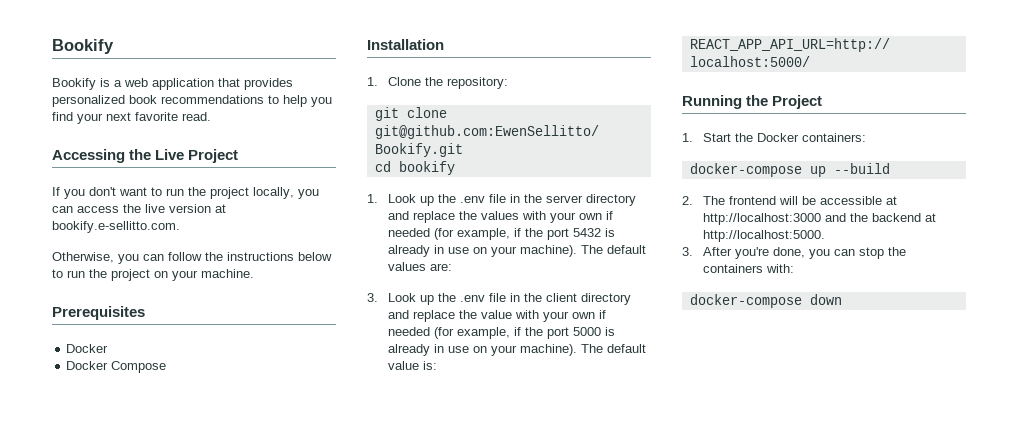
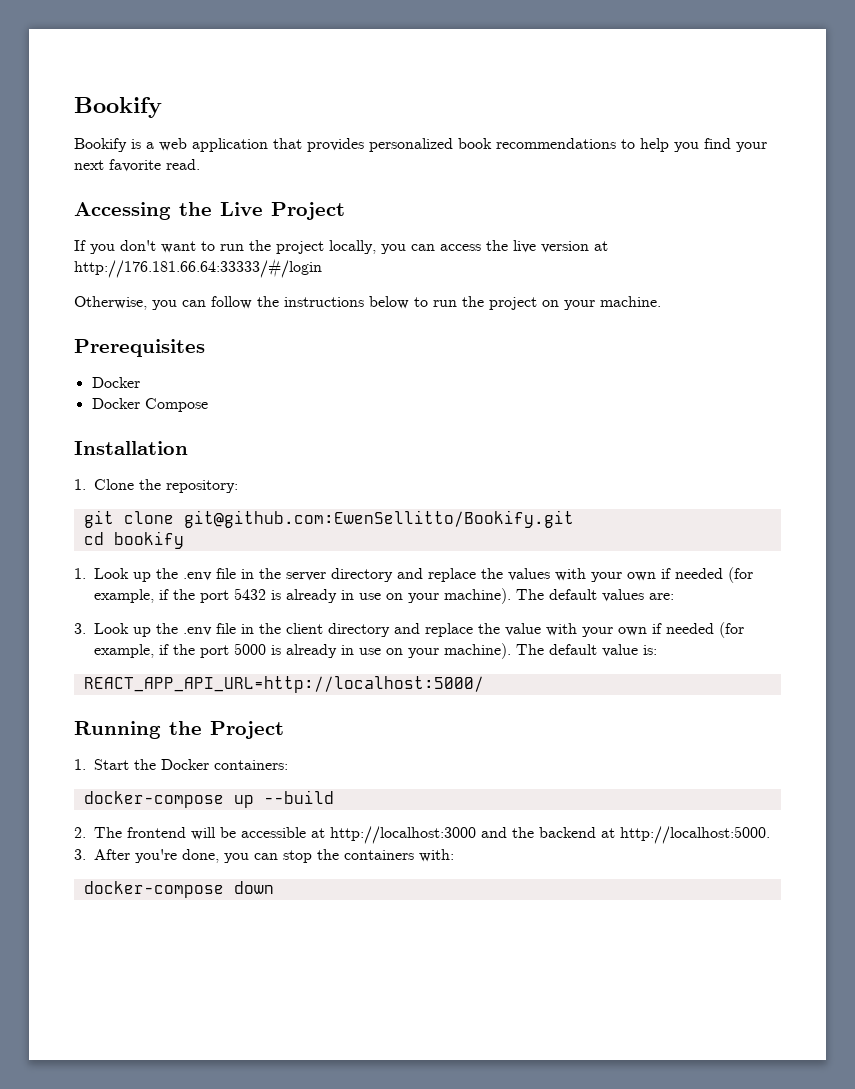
- If you don't want to run the project locally, you can access the live version at bookify.e-sellitto.com.
+ If you don't want to run the project locally, you can access the live version at http://176.181.66.64:33333/#/login

